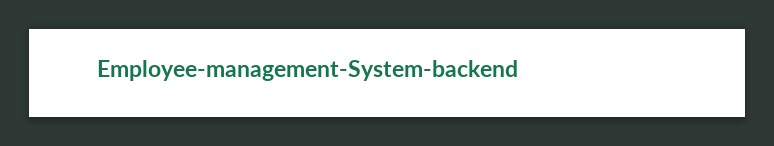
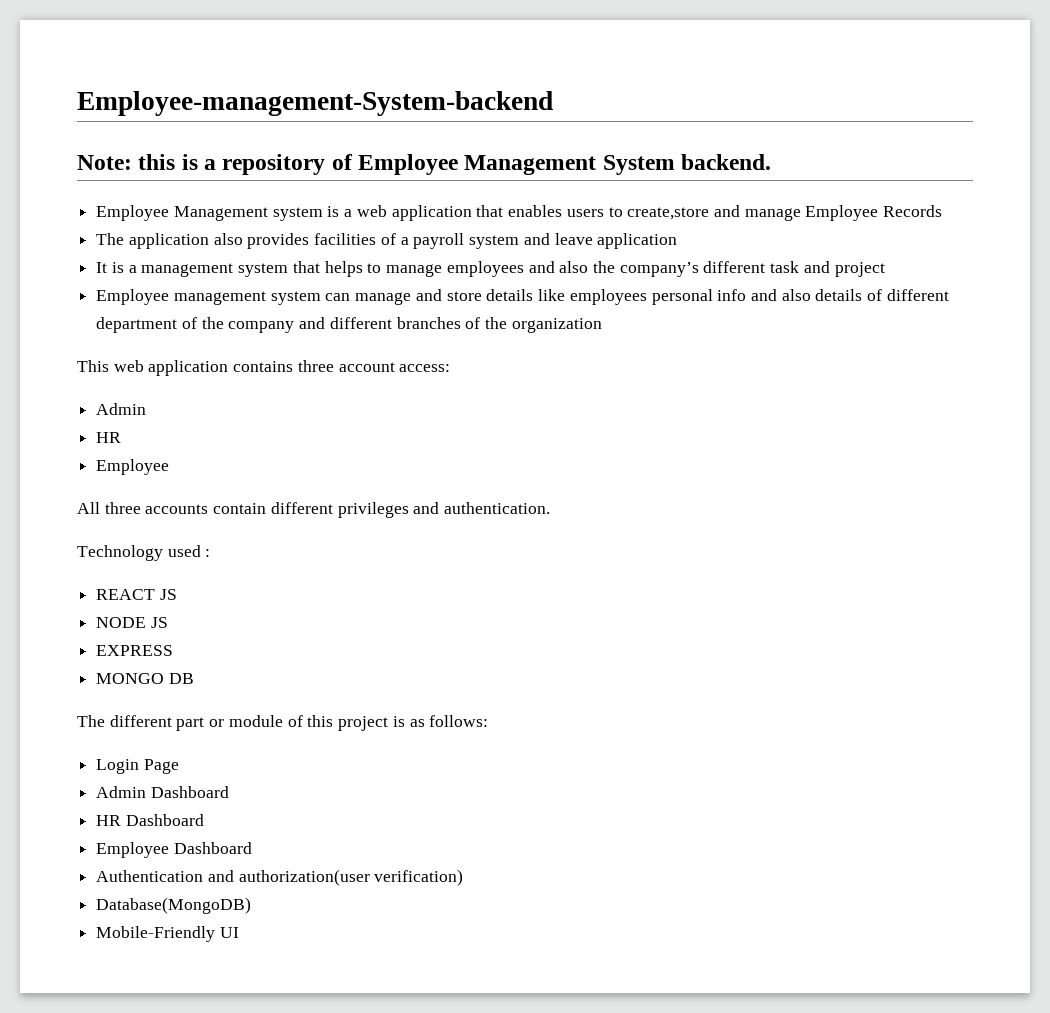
+ Note: this is a repository of Employee Management System backend.
+ Employee Management system is a web application that enables users to create,store and manage Employee Records
+ The application also provides facilities of a payroll system and leave application
+ It is a management system that helps to manage employees and also the company’s different task and project
+ Employee management system can manage and store details like employees personal info and also details of different department of the company and different branches of the organization
+ This web application contains three account access:
+ Admin
+ HR
+ Employee
+ All three accounts contain different privileges and authentication.
+ Technology used :
+ REACT JS
+ NODE JS
+ EXPRESS
+ MONGO DB
+ The different part or module of this project is as follows:
+ Login Page
+ Admin Dashboard
+ HR Dashboard
+ Employee Dashboard
+ Authentication and authorization(user verification)
+ Database(MongoDB)
+ Mobile-Friendly UI

